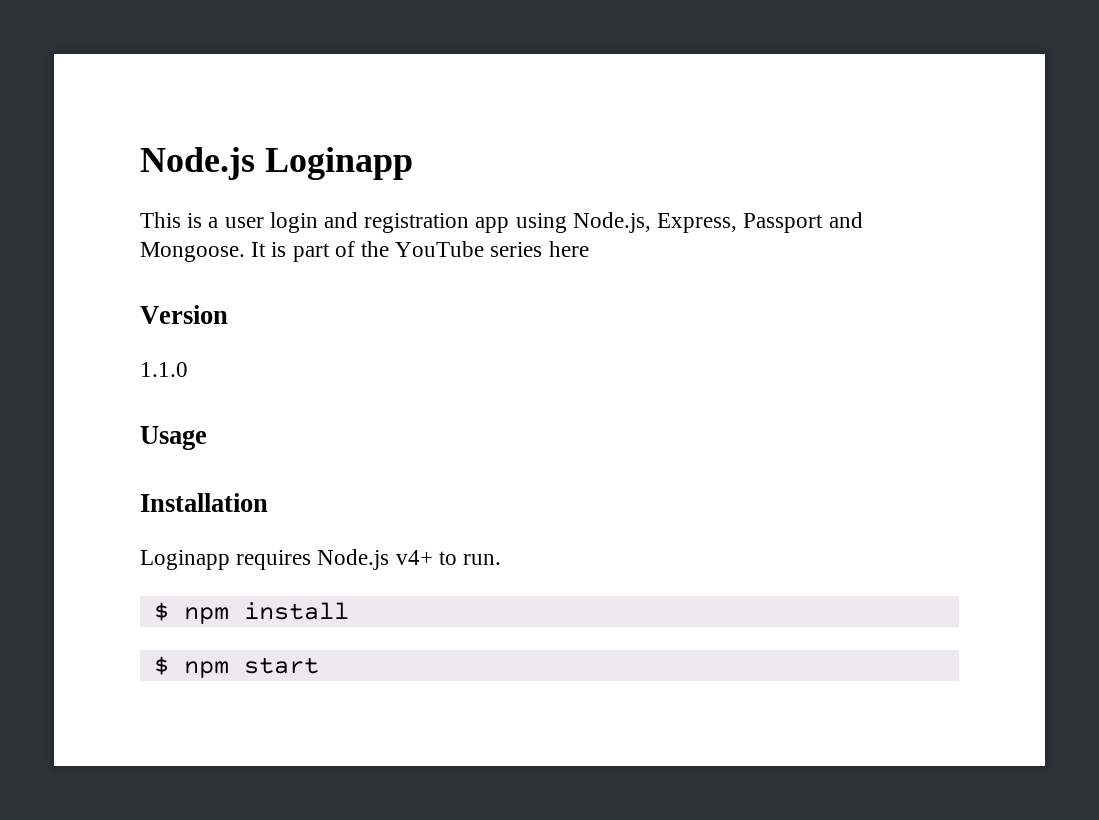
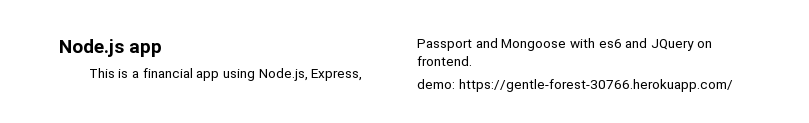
- Node.js Loginapp
+ Node.js app
- This is a user login and registration app using Node.js, Express, Passport and Mongoose. It is part of the YouTube series here
- Version
- 1.1.0
- Usage
- Installation
- Loginapp requires Node.js v4+ to run.
- $ npm install
- $ npm start
+ This is a financial app using Node.js, Express, Passport and Mongoose with es6 and JQuery on frontend.
+ demo: https://gentle-forest-30766.herokuapp.com/

